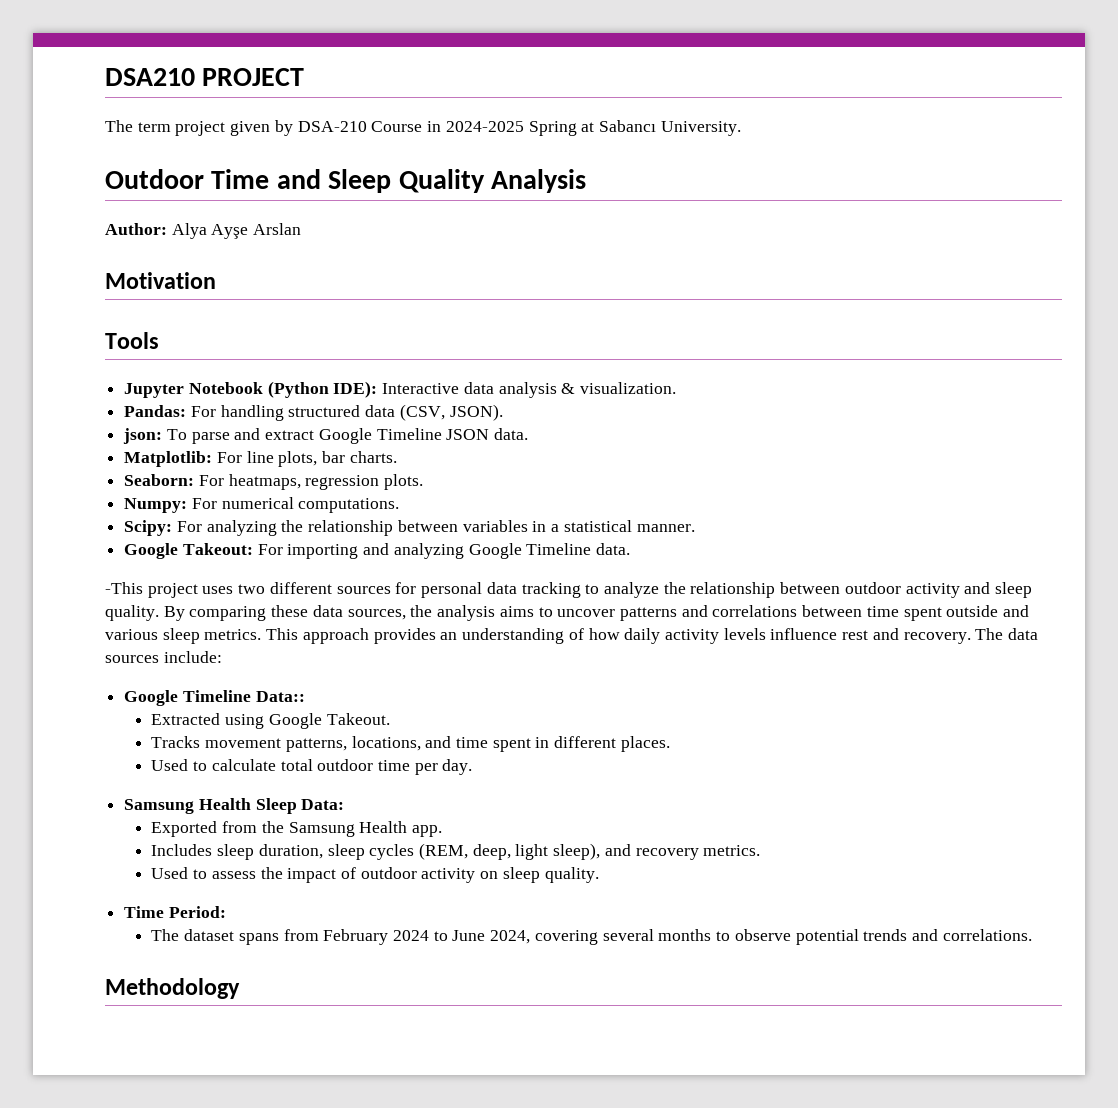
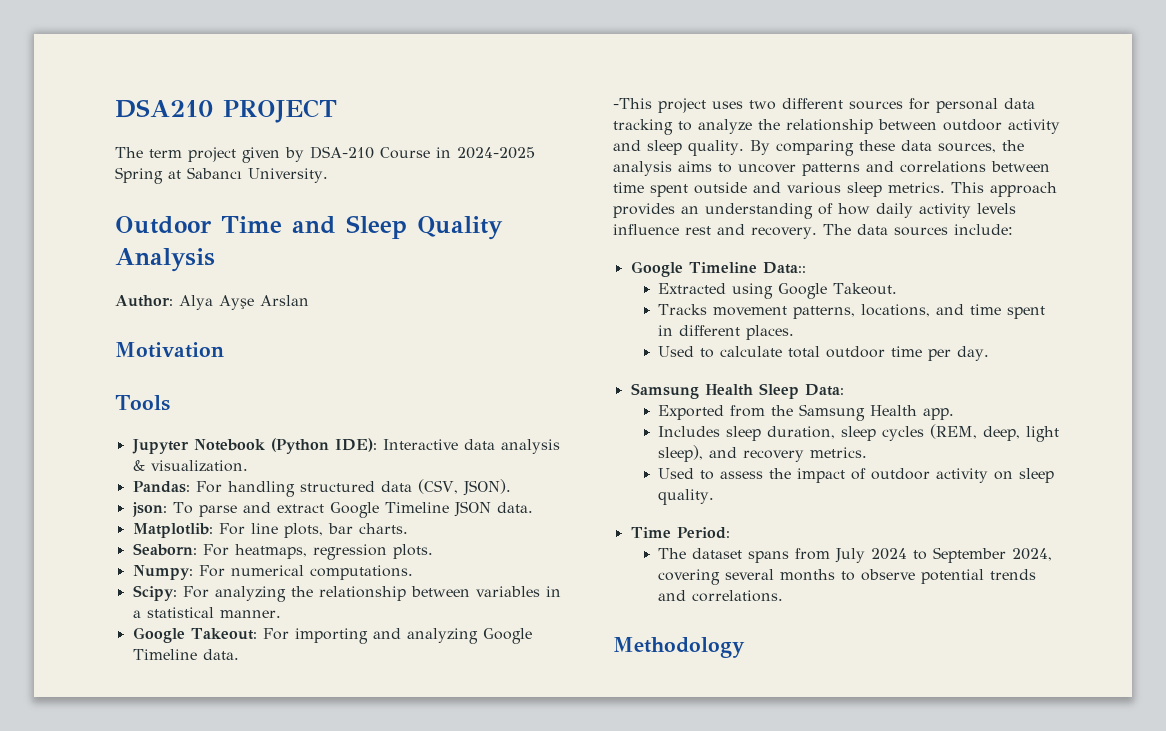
- The dataset spans from February 2024 to June 2024, covering several months to observe potential trends and correlations.
+ The dataset spans from July 2024 to September 2024, covering several months to observe potential trends and correlations.

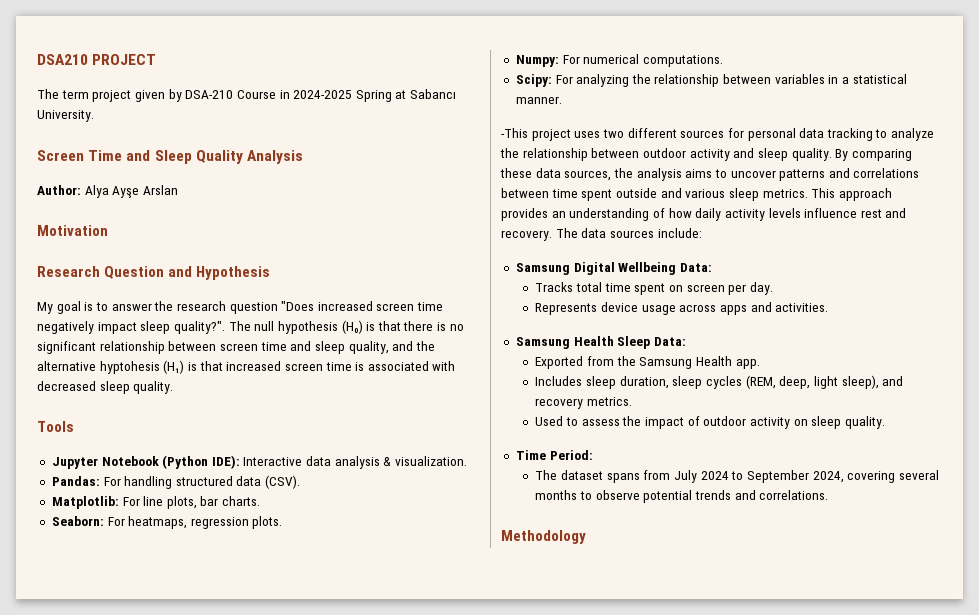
- Outdoor Time and Sleep Quality Analysis
+ Screen Time and Sleep Quality Analysis
+ Research Question and Hypothesis
+ My goal is to answer the research question "Does increased screen time negatively impact sleep quality?". The null hypothesis (H₀) is that there is no significant relationship between screen time and sleep quality, and the alternative hyptohesis (H₁) is that increased screen time is associated with decreased sleep quality.
- Pandas: For handling structured data (CSV, JSON).
- json: To parse and extract Google Timeline JSON data.
+ Pandas: For handling structured data (CSV).
- Google Takeout: For importing and analyzing Google Timeline data.
- Google Timeline Data::
- Extracted using Google Takeout.
- Tracks movement patterns, locations, and time spent in different places.
- Used to calculate total outdoor time per day.
+ Samsung Digital Wellbeing Data:
+ Tracks total time spent on screen per day.
+ Represents device usage across apps and activities.

